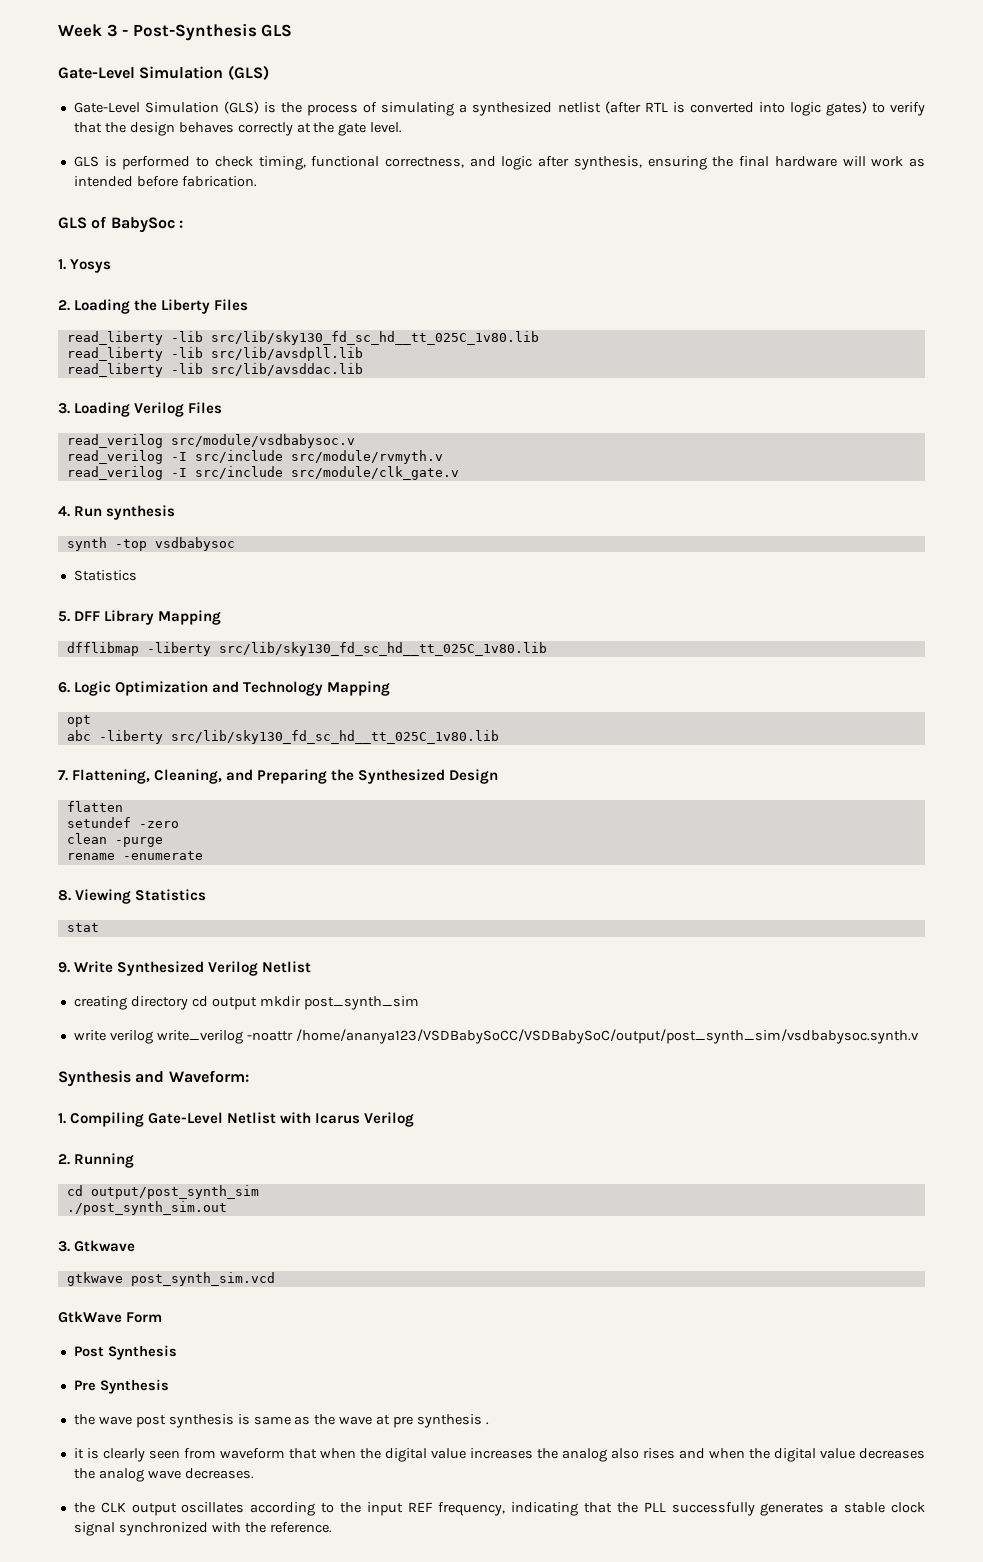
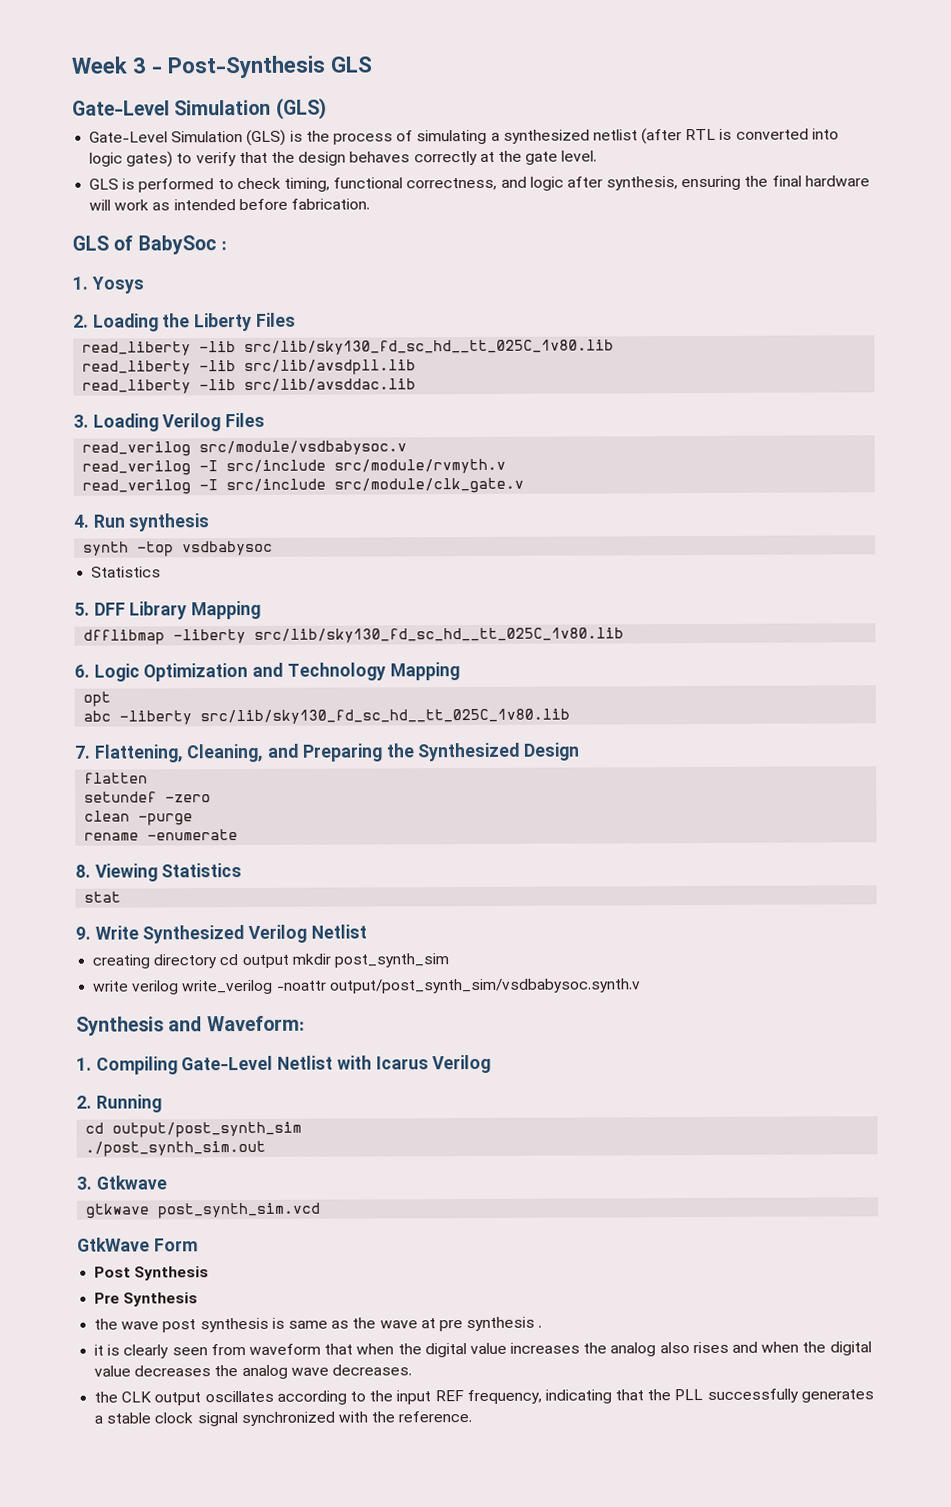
- write verilog write_verilog -noattr /home/ananya123/VSDBabySoCC/VSDBabySoC/output/post_synth_sim/vsdbabysoc.synth.v
+ write verilog write_verilog -noattr output/post_synth_sim/vsdbabysoc.synth.v

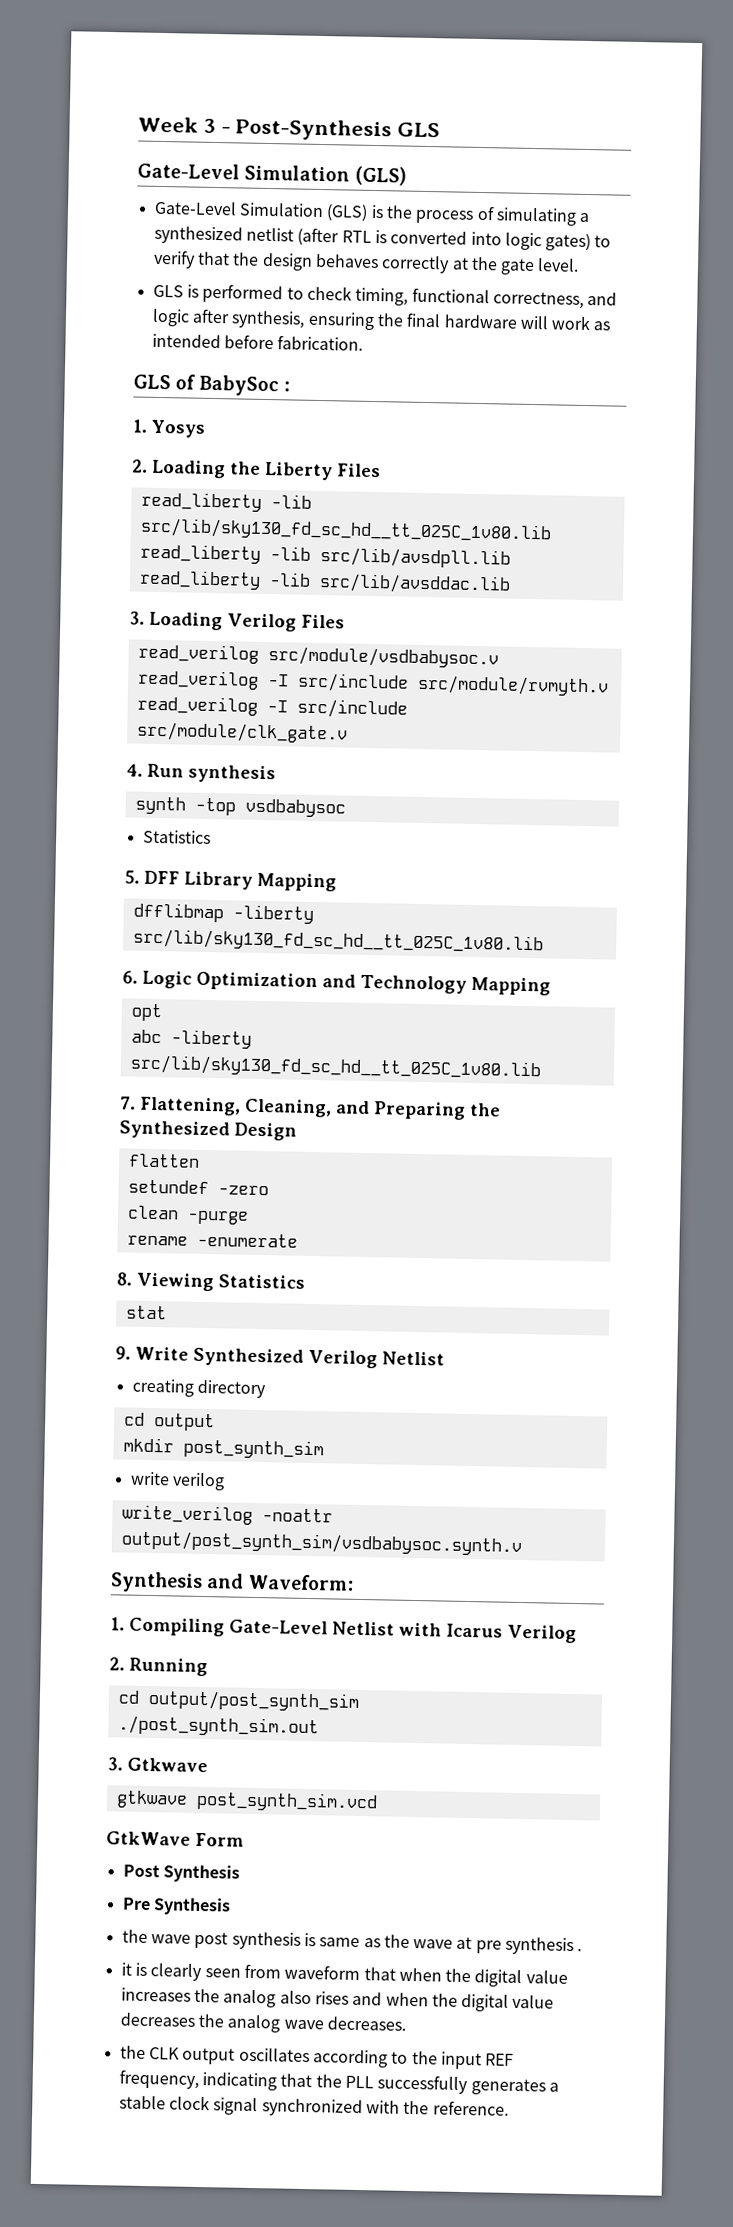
- creating directory cd output mkdir post_synth_sim
+ creating directory
+ cd output
+ mkdir post_synth_sim
- write verilog write_verilog -noattr output/post_synth_sim/vsdbabysoc.synth.v
+ write verilog
+ write_verilog -noattr output/post_synth_sim/vsdbabysoc.synth.v

